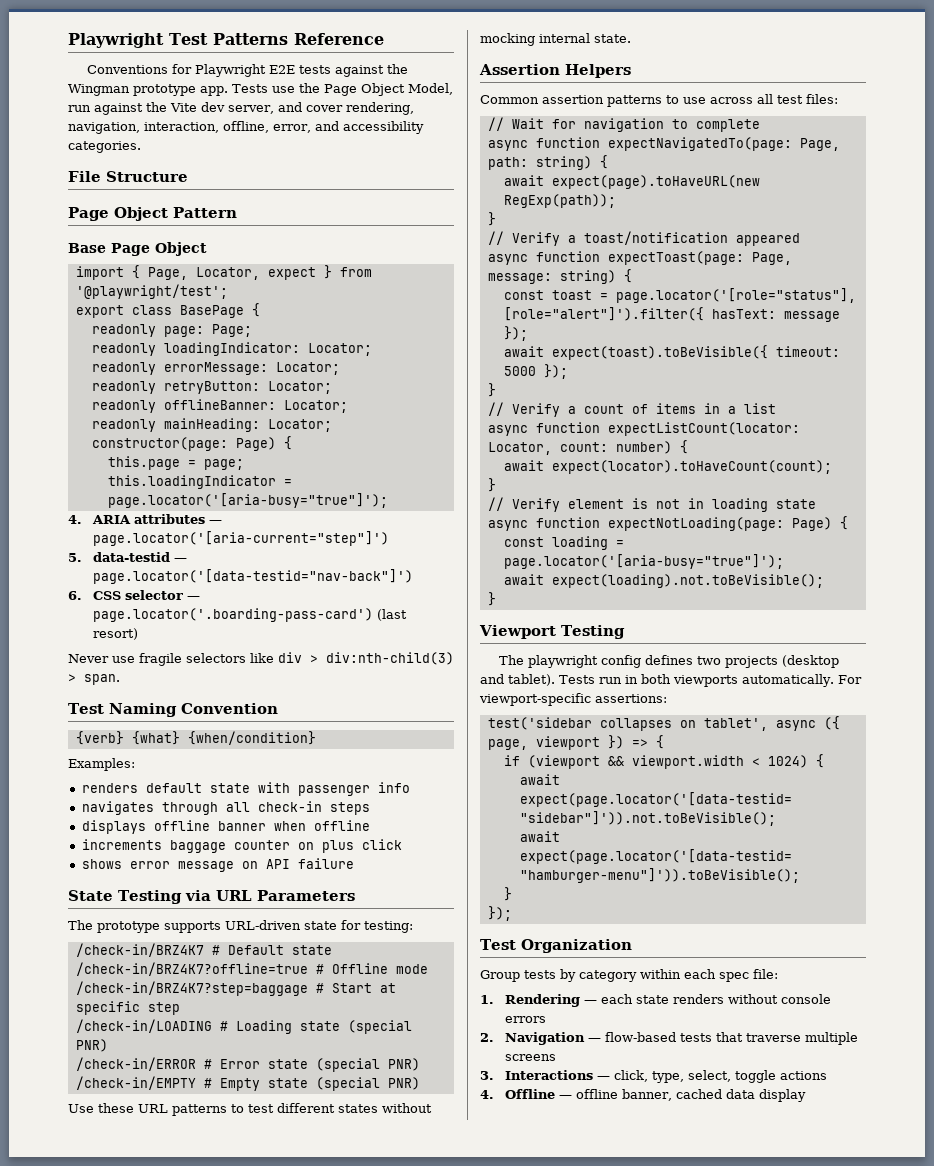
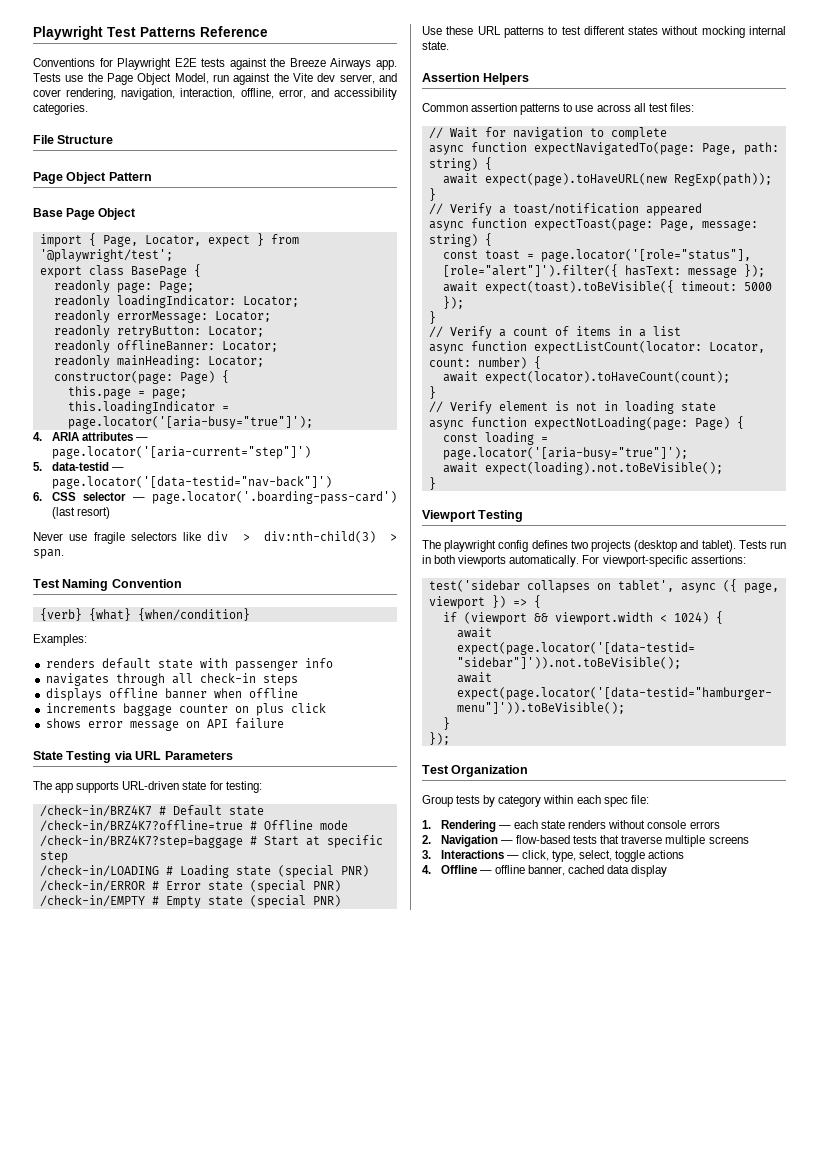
- Conventions for Playwright E2E tests against the Wingman prototype app.
+ Conventions for Playwright E2E tests against the Breeze Airways app.
- The prototype supports URL-driven state for testing:
+ The app supports URL-driven state for testing:

